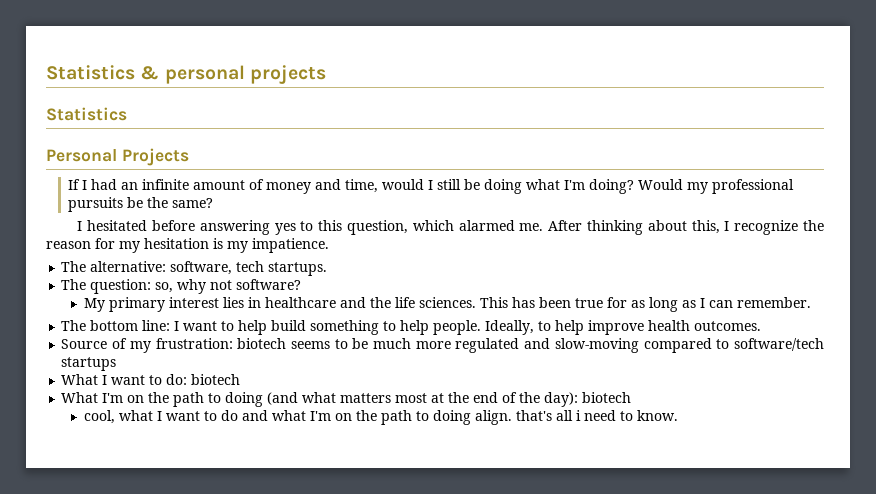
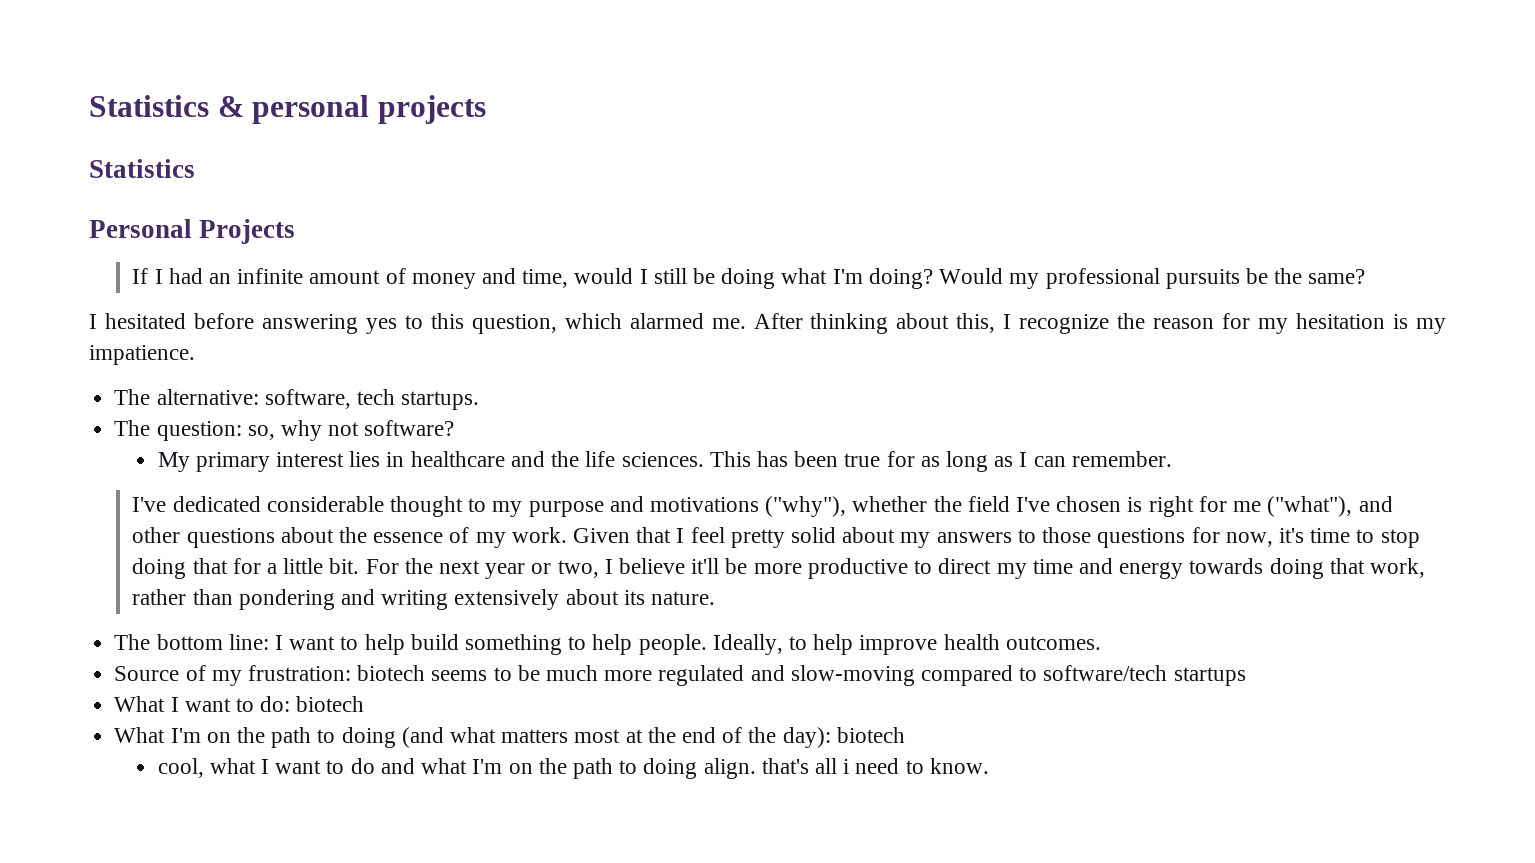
+ I've dedicated considerable thought to my purpose and motivations ("why"), whether the field I've chosen is right for me ("what"), and other questions about the essence of my work. Given that I feel pretty solid about my answers to those questions for now, it's time to stop doing that for a little bit. For the next year or two, I believe it'll be more productive to direct my time and energy towards doing that work, rather than pondering and writing extensively about its nature.

